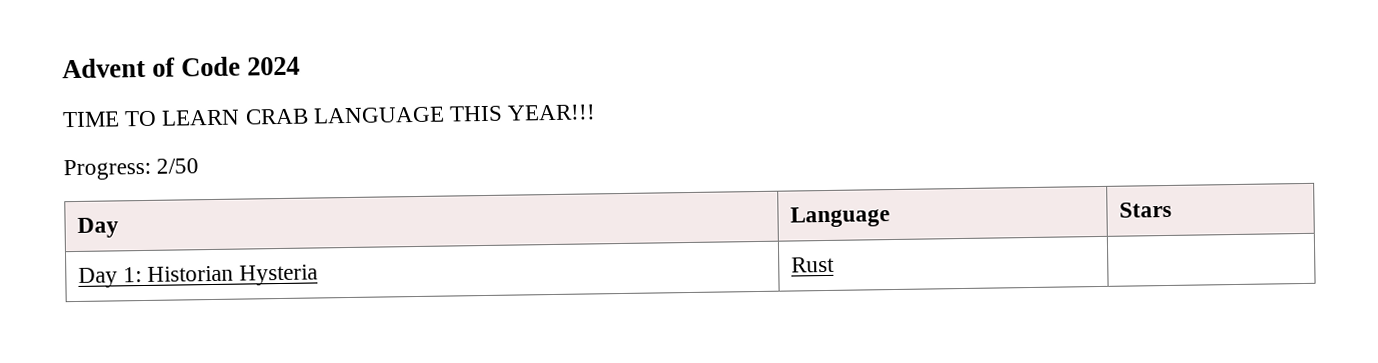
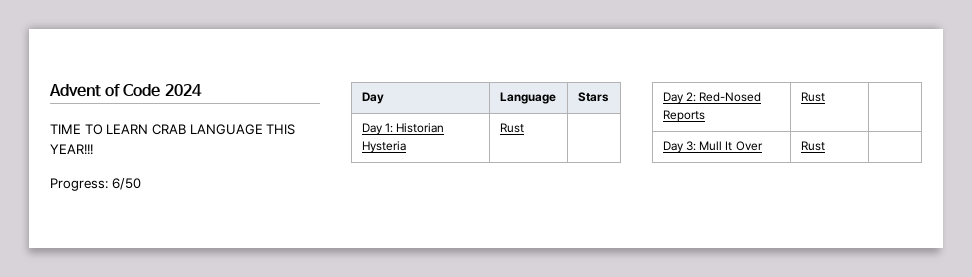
- Progress: 2/50
+ Progress: 6/50
+ Day 2: Red-Nosed Reports | Rust |
+ Day 3: Mull It Over | Rust |

